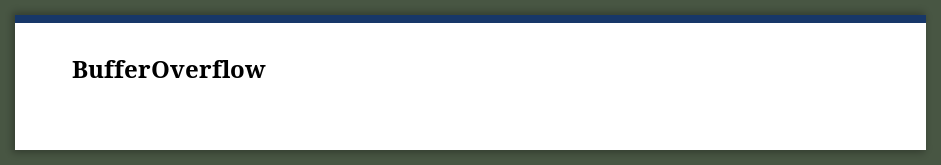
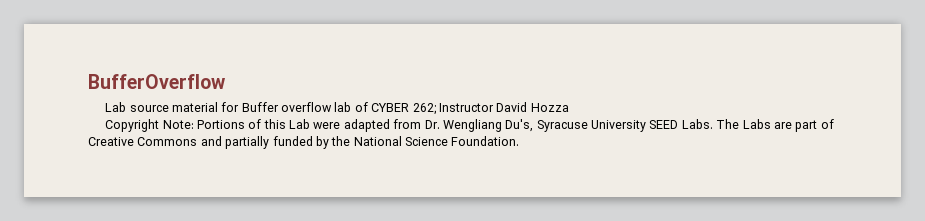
+ Lab source material for Buffer overflow lab of CYBER 262; Instructor David Hozza
+ Copyright Note: Portions of this Lab were adapted from Dr. Wengliang Du's, Syracuse University SEED Labs. The Labs are part of Creative Commons and partially funded by the National Science Foundation.

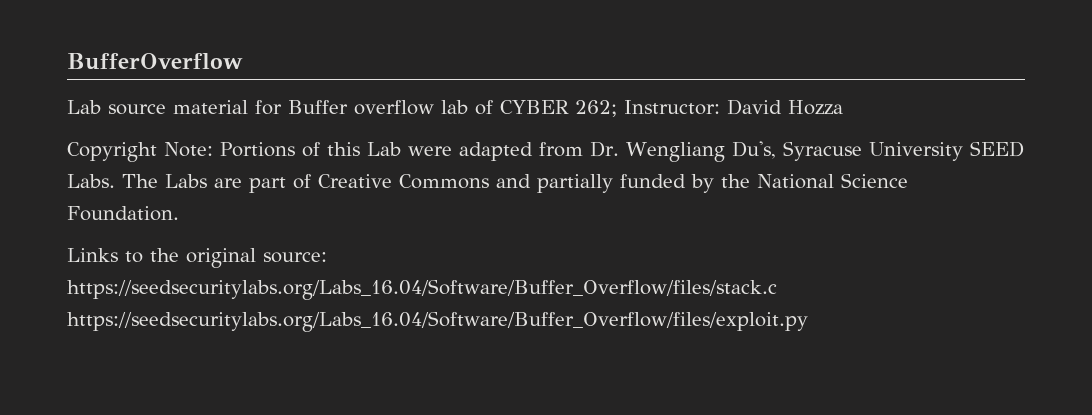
- Lab source material for Buffer overflow lab of CYBER 262; Instructor David Hozza
+ Lab source material for Buffer overflow lab of CYBER 262; Instructor: David Hozza
+ Links to the original source: https://seedsecuritylabs.org/Labs_16.04/Software/Buffer_Overflow/files/stack.c https://seedsecuritylabs.org/Labs_16.04/Software/Buffer_Overflow/files/exploit.py

